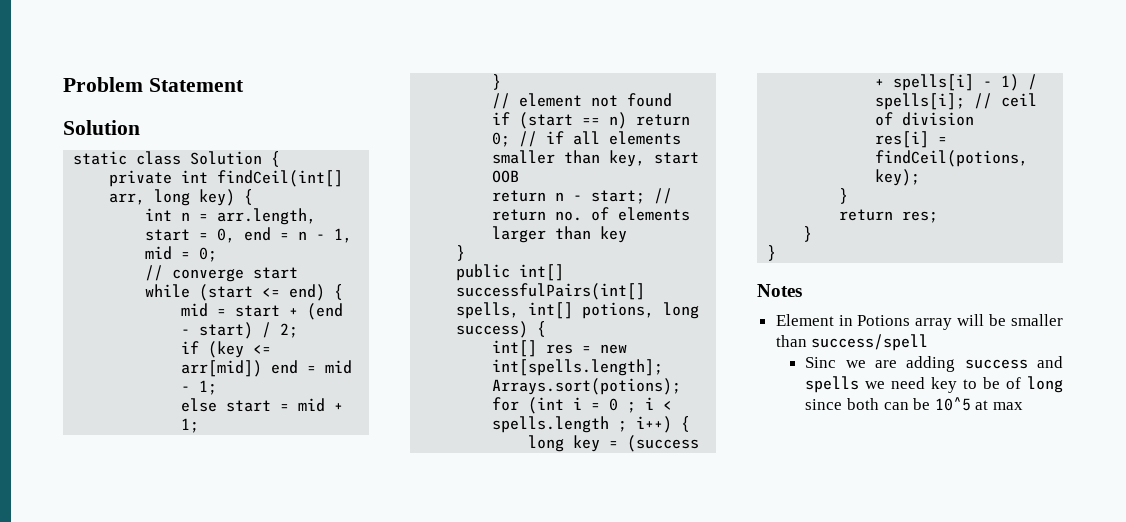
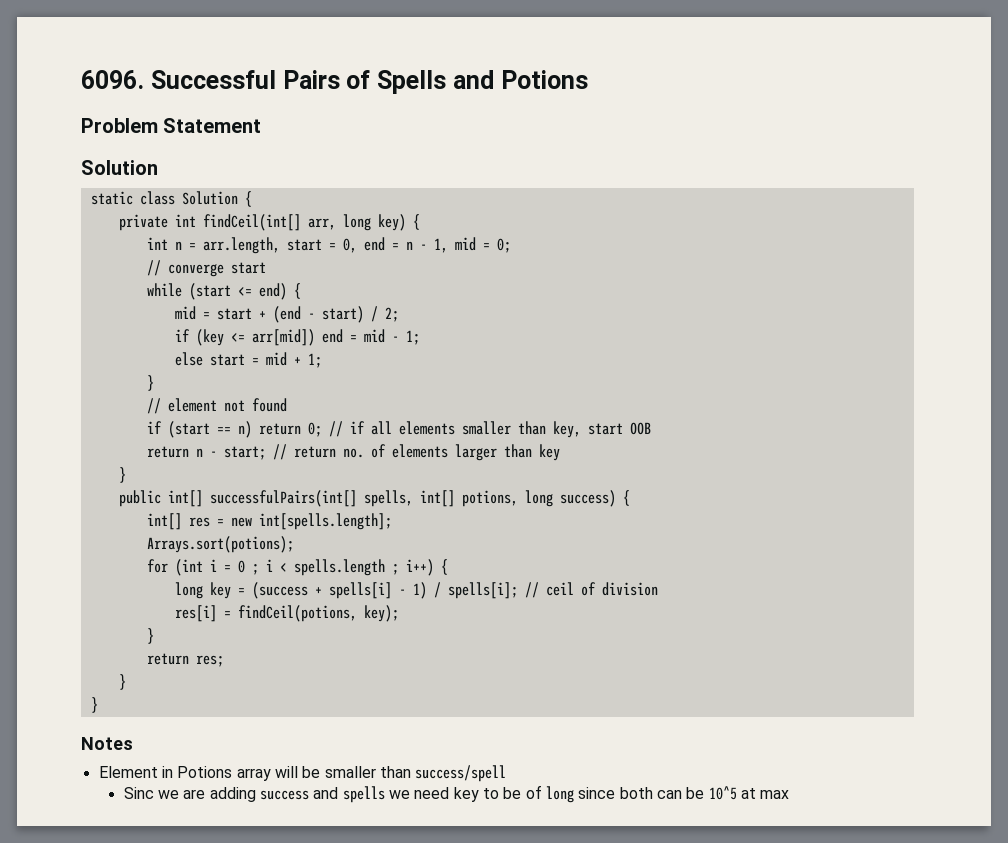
+ 6096. Successful Pairs of Spells and Potions

